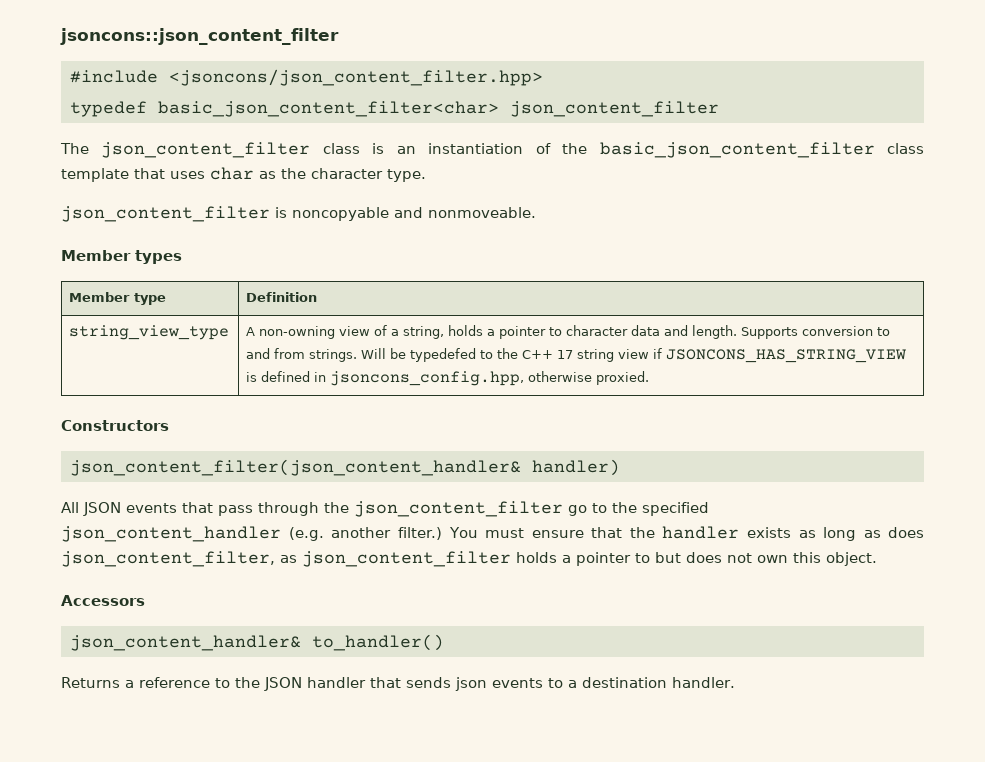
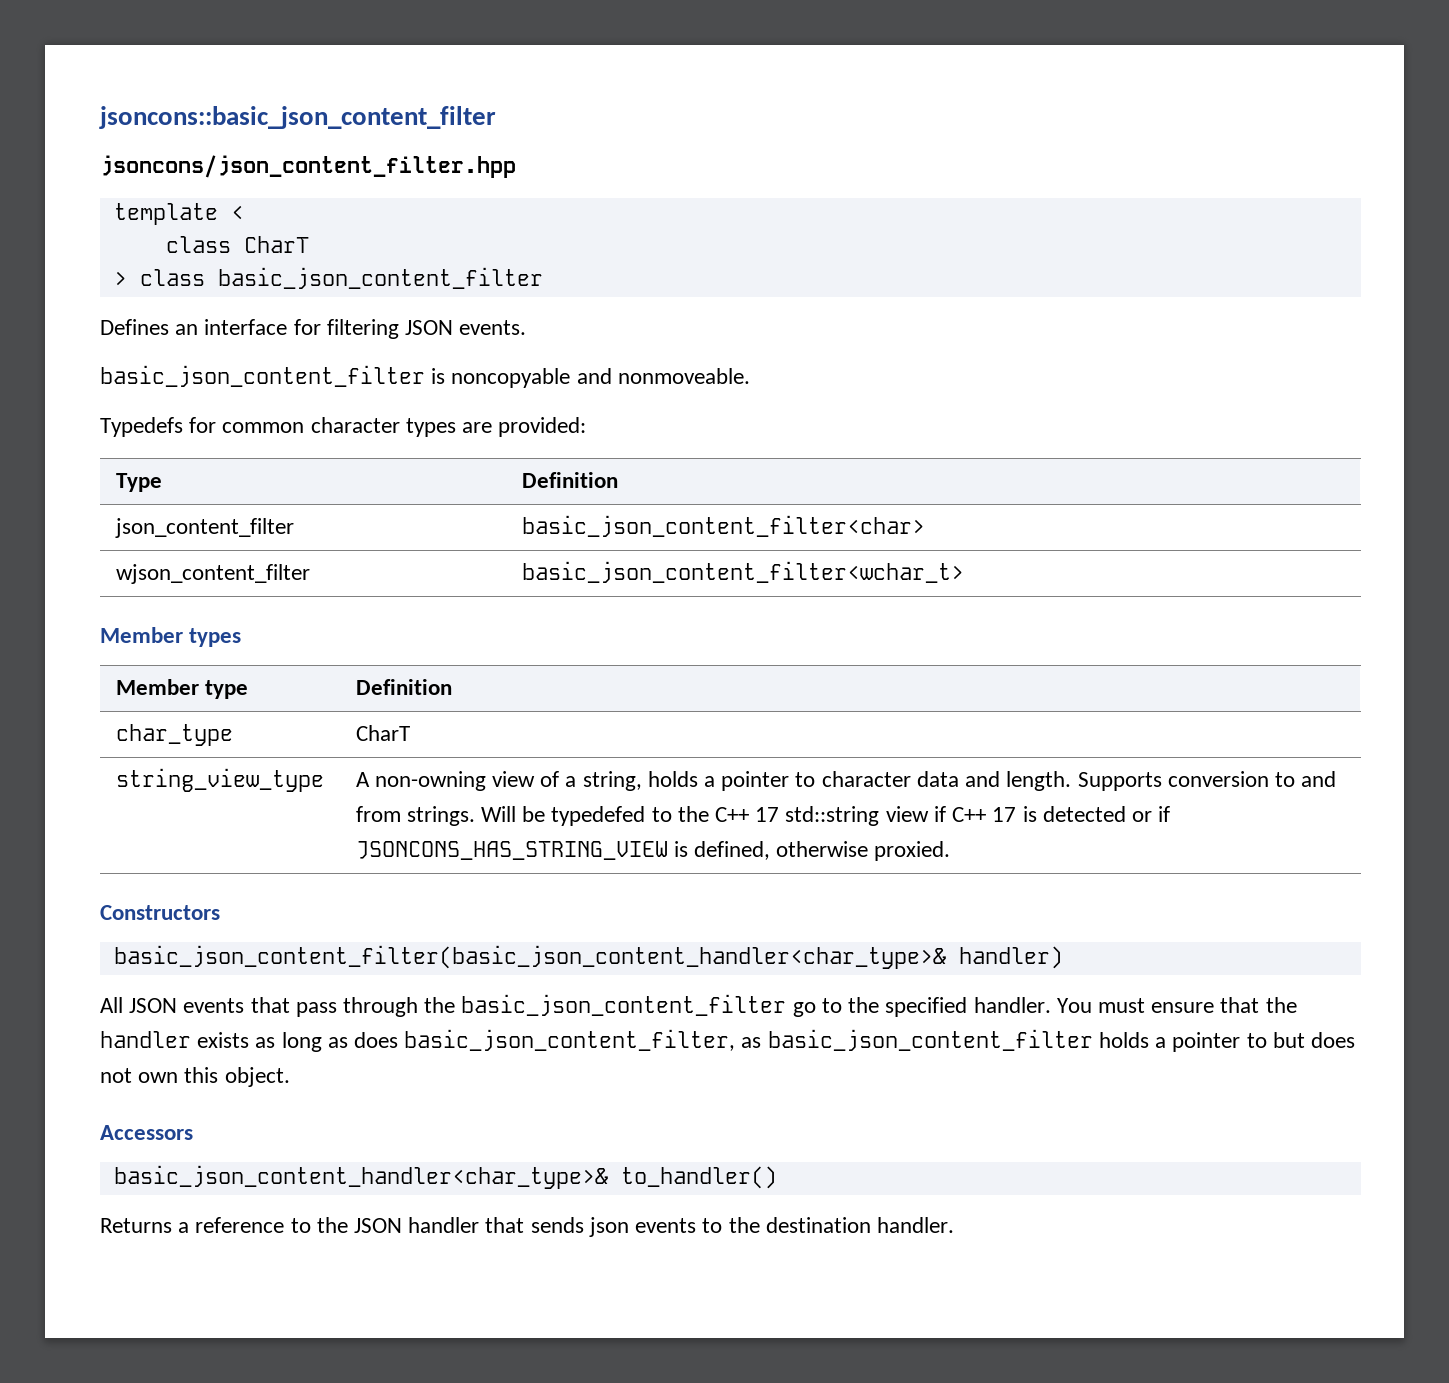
- jsoncons::json_content_filter
- #include <jsoncons/json_content_filter.hpp>
- typedef basic_json_content_filter<char> json_content_filter
- The json_content_filter class is an instantiation of the basic_json_content_filter class template that uses char as the character type.
- json_content_filter is noncopyable and nonmoveable.
+ jsoncons::basic_json_content_filter
+ jsoncons/json_content_filter.hpp
+ template <
+ class CharT
+ > class basic_json_content_filter
+ Defines an interface for filtering JSON events.
+ basic_json_content_filter is noncopyable and nonmoveable.
+ Typedefs for common character types are provided:
+ Type | Definition
+ json_content_filter | basic_json_content_filter<char>
+ wjson_content_filter | basic_json_content_filter<wchar_t>
+ char_type | CharT
- Will be typedefed to the C++ 17 string view if JSONCONS_HAS_STRING_VIEW is defined in jsoncons_config.hpp, otherwise proxied.
+ Will be typedefed to the C++ 17 std::string view if C++ 17 is detected or if JSONCONS_HAS_STRING_VIEW is defined, otherwise proxied.
- json_content_filter(json_content_handler& handler)
+ basic_json_content_filter(basic_json_content_handler<char_type>& handler)
- All JSON events that pass through the json_content_filter go to the specified json_content_handler (e.g. another filter.)
+ All JSON events that pass through the basic_json_content_filter go to the specified handler.
- You must ensure that the handler exists as long as does json_content_filter, as json_content_filter holds a pointer to but does not own this object.
+ You must ensure that the handler exists as long as does basic_json_content_filter, as basic_json_content_filter holds a pointer to but does not own this object.
- json_content_handler& to_handler()
+ basic_json_content_handler<char_type>& to_handler()
- Returns a reference to the JSON handler that sends json events to a destination handler.
+ Returns a reference to the JSON handler that sends json events to the destination handler.

